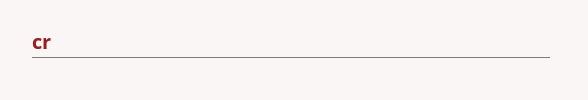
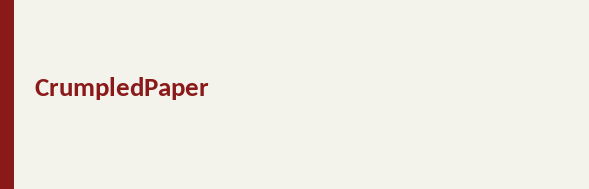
- cr
+ CrumpledPaper

